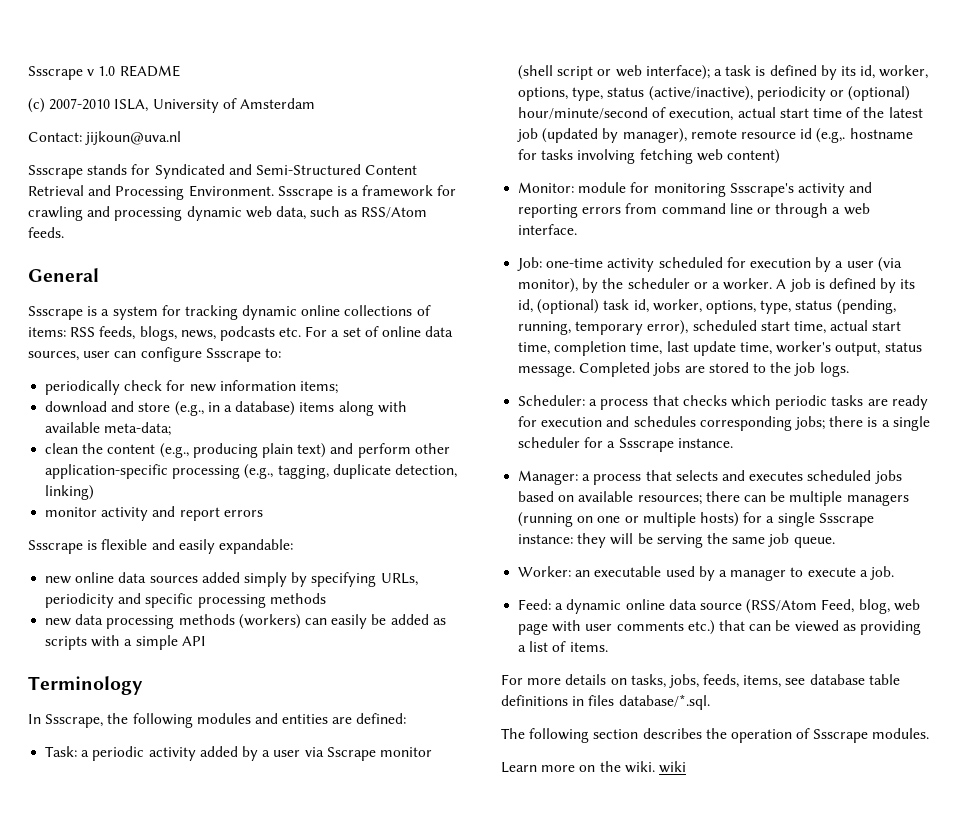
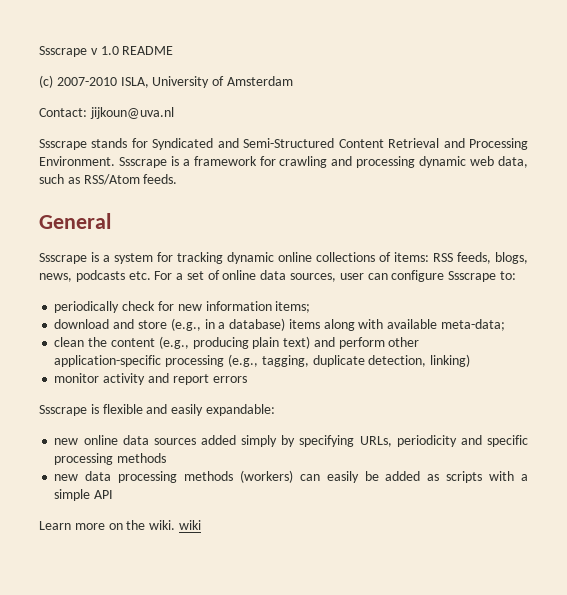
- Terminology
- In Ssscrape, the following modules and entities are defined:
- Task: a periodic activity added by a user via Sscrape monitor (shell script or web interface); a task is defined by its id, worker, options, type, status (active/inactive), periodicity or (optional) hour/minute/second of execution, actual start time of the latest job (updated by manager), remote resource id (e.g,. hostname for tasks involving fetching web content)
- Monitor: module for monitoring Ssscrape's activity and reporting errors from command line or through a web interface.
- Job: one-time activity scheduled for execution by a user (via monitor), by the scheduler or a worker. A job is defined by its id, (optional) task id, worker, options, type, status (pending, running, temporary error), scheduled start time, actual start time, completion time, last update time, worker's output, status message. Completed jobs are stored to the job logs.
- Scheduler: a process that checks which periodic tasks are ready for execution and schedules corresponding jobs; there is a single scheduler for a Ssscrape instance.
- Manager: a process that selects and executes scheduled jobs based on available resources; there can be multiple managers (running on one or multiple hosts) for a single Ssscrape instance: they will be serving the same job queue.
- Worker: an executable used by a manager to execute a job.
- Feed: a dynamic online data source (RSS/Atom Feed, blog, web page with user comments etc.) that can be viewed as providing a list of items.
- For more details on tasks, jobs, feeds, items, see database table definitions in files database/*.sql.
- The following section describes the operation of Ssscrape modules.

